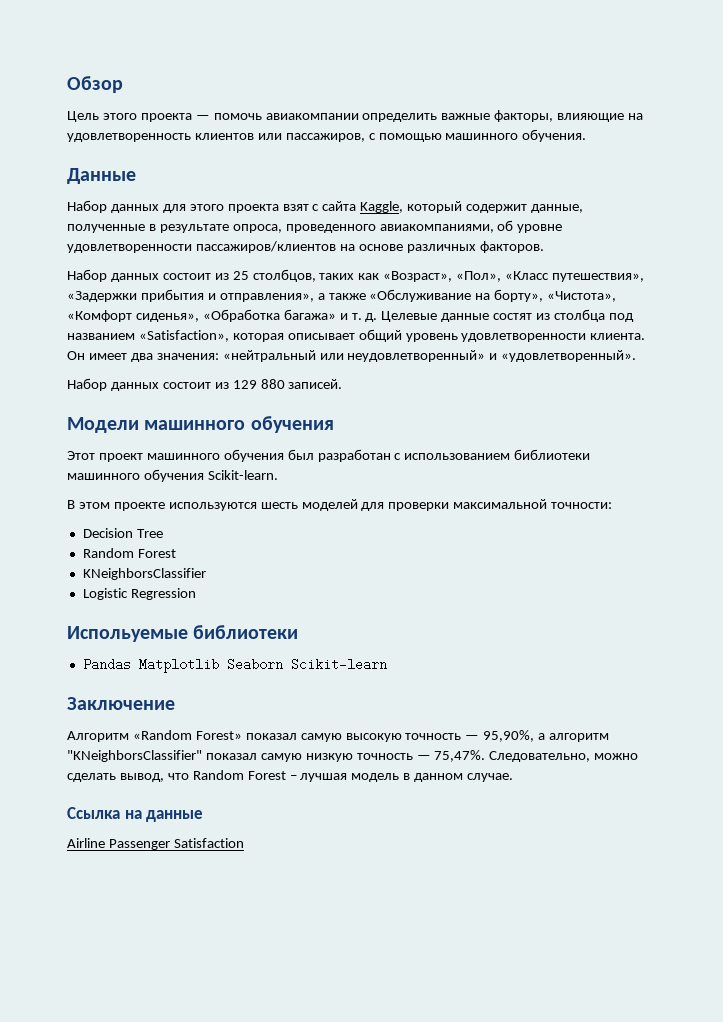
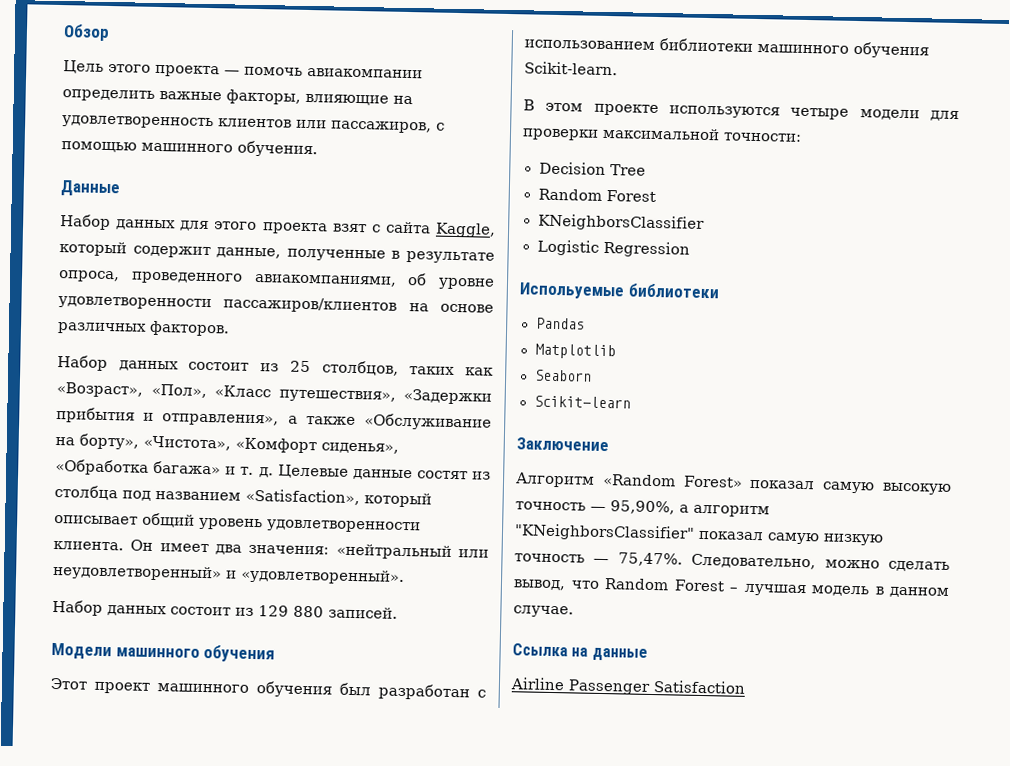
- Целевые данные состят из столбца под названием «Satisfaction», которая описывает общий уровень удовлетворенности клиента.
+ Целевые данные состят из столбца под названием «Satisfaction», который описывает общий уровень удовлетворенности клиента.
- В этом проекте используются шесть моделей для проверки максимальной точности:
+ В этом проекте используются четыре модели для проверки максимальной точности:
- Pandas Matplotlib Seaborn Scikit-learn
+ Pandas
+ Matplotlib
+ Seaborn
+ Scikit-learn

